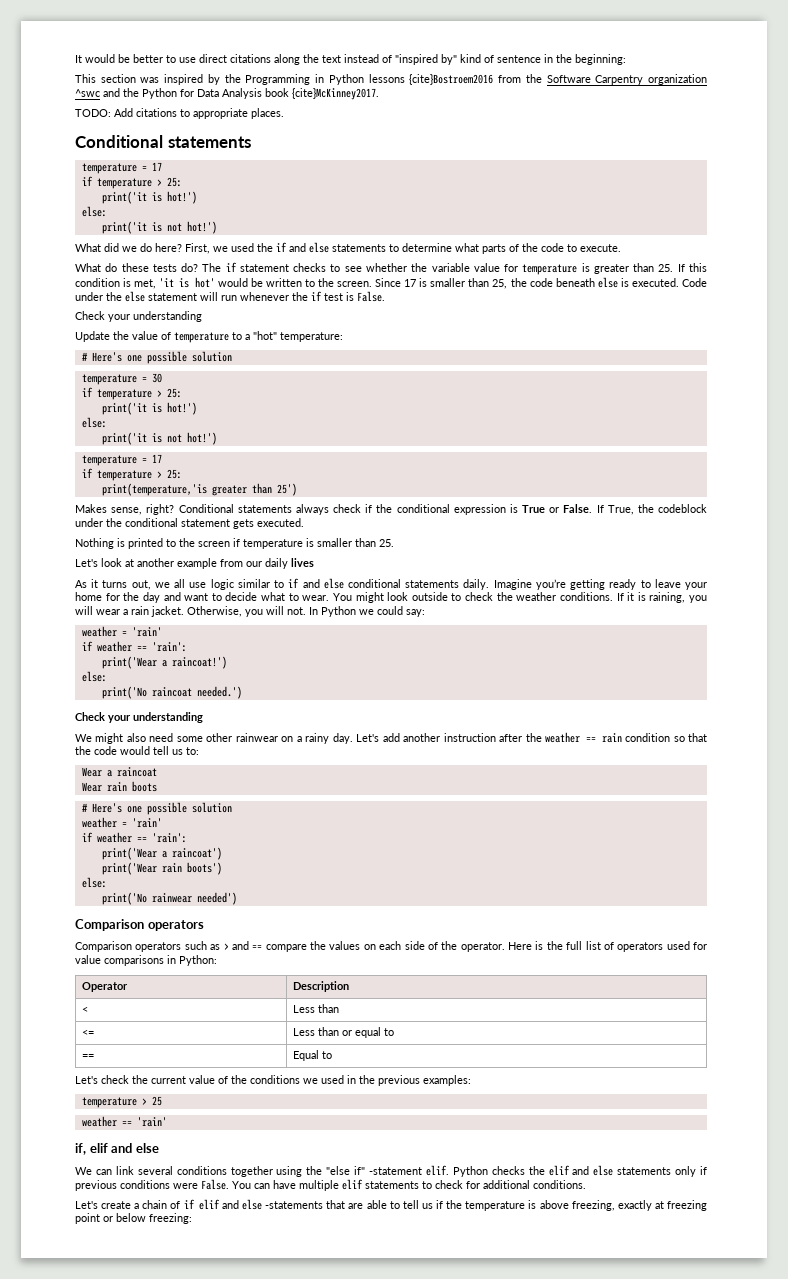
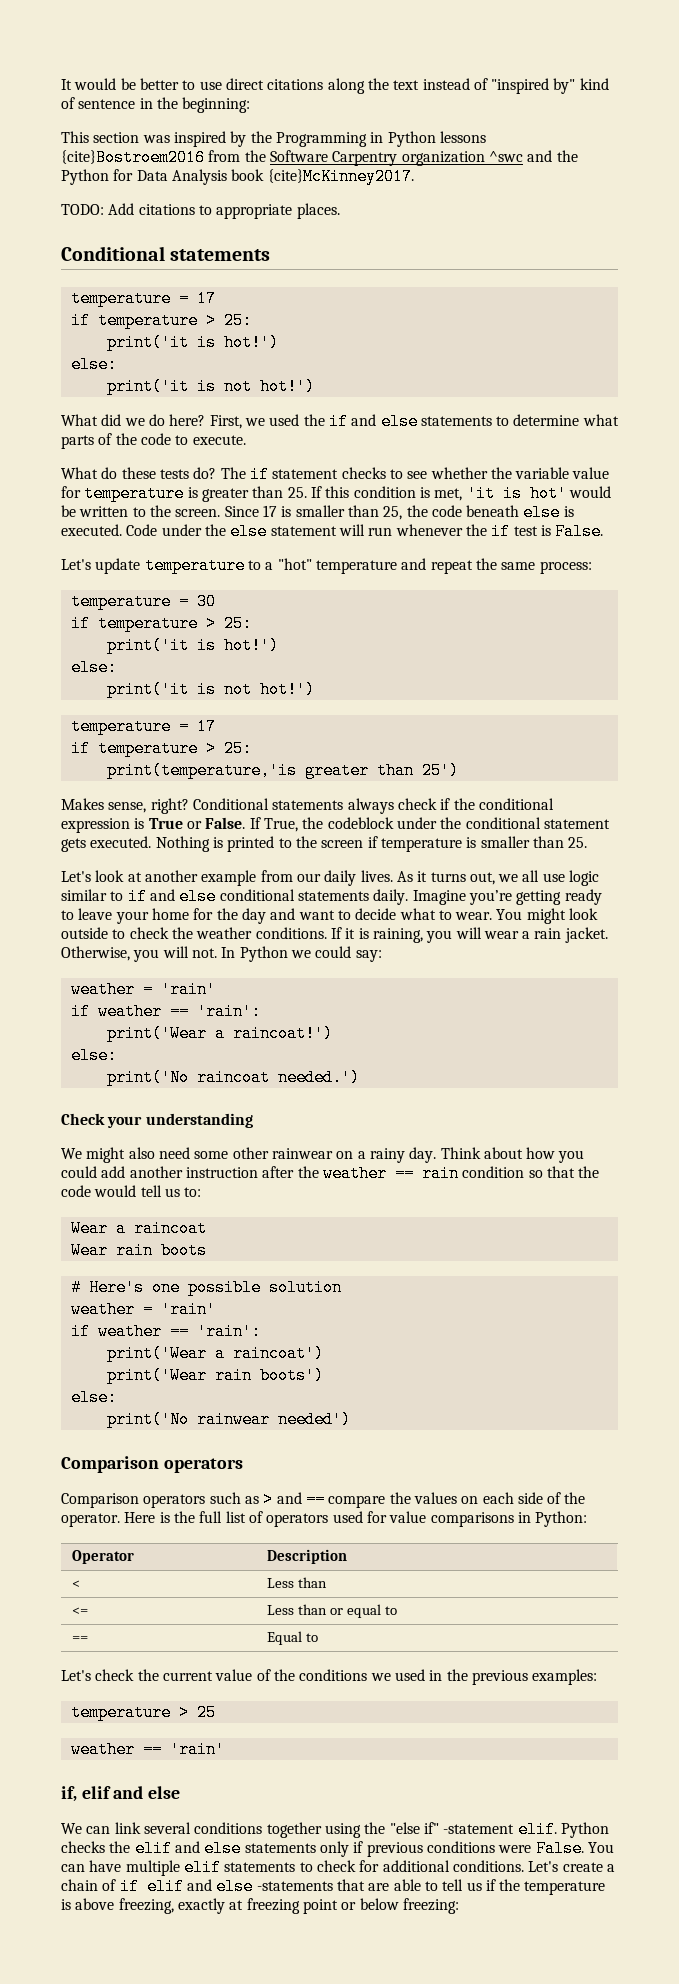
  Code under the else statement will run whenever the if test is False.
- Check your understanding
- Update the value of temperature to a "hot" temperature:
- # Here's one possible solution
+ Let's update temperature to a "hot" temperature and repeat the same process:
- If True, the codeblock under the conditional statement gets executed.
- Nothing is printed to the screen if temperature is smaller than 25.
+ If True, the codeblock under the conditional statement gets executed. Nothing is printed to the screen if temperature is smaller than 25.
- Let's look at another example from our daily lives
- As it turns out, we all use logic similar to if and else conditional statements daily.
+ Let's look at another example from our daily lives. As it turns out, we all use logic similar to if and else conditional statements daily.
- Let's add another instruction after the weather == rain condition so that the code would tell us to:
+ Think about how you could add another instruction after the weather == rain condition so that the code would tell us to:
- You can have multiple elif statements to check for additional conditions.
- Let's create a chain of if elif and else -statements that are able to tell us if the temperature is above freezing, exactly at freezing point or below freezing:
+ You can have multiple elif statements to check for additional conditions. Let's create a chain of if elif and else -statements that are able to tell us if the temperature is above freezing, exactly at freezing point or below freezing:

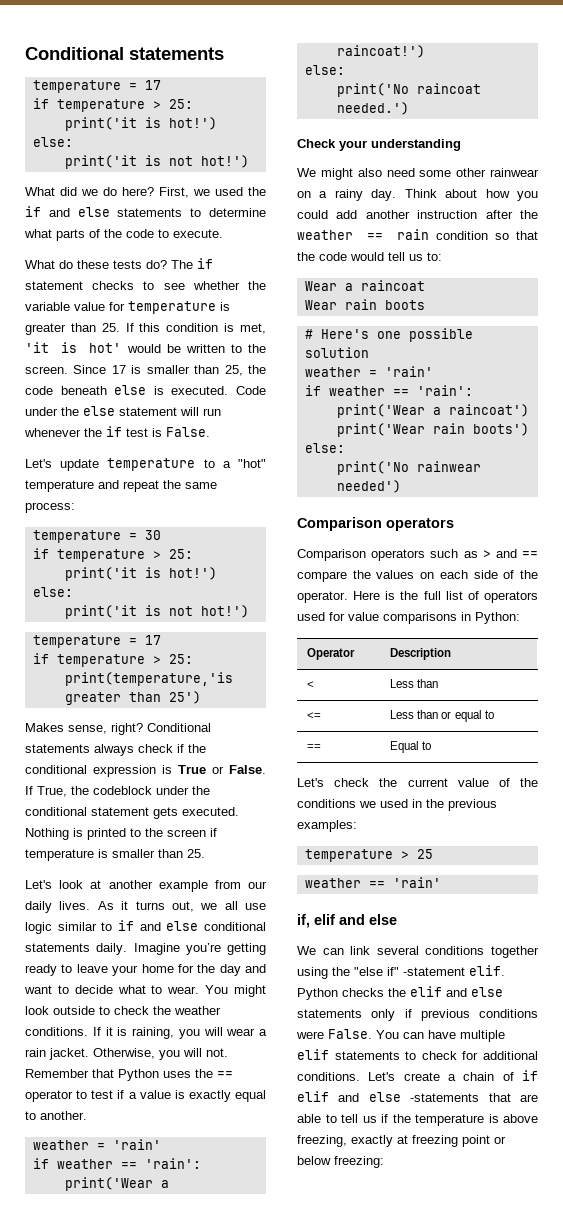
- It would be better to use direct citations along the text instead of "inspired by" kind of sentence in the beginning:
- This section was inspired by the Programming in Python lessons {cite}Bostroem2016 from the Software Carpentry organization ^swc and the Python for Data Analysis book {cite}McKinney2017.
- TODO: Add citations to appropriate places.
- In Python we could say:
+ Remember that Python uses the == operator to test if a value is exactly equal to another.

